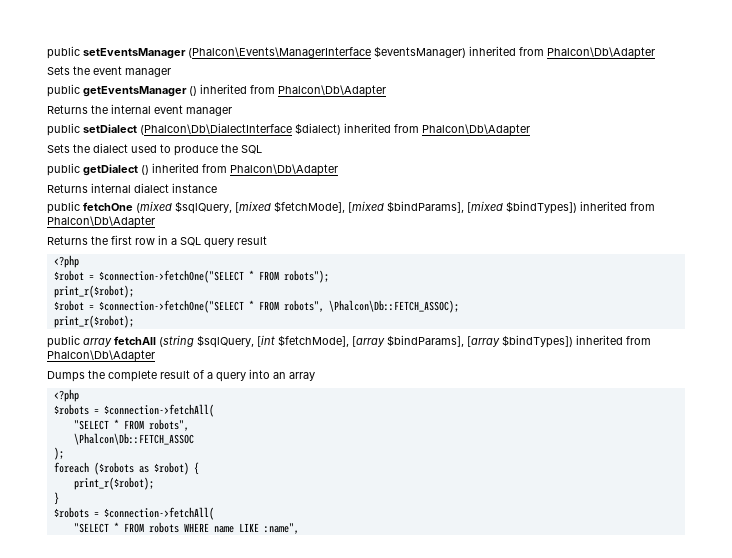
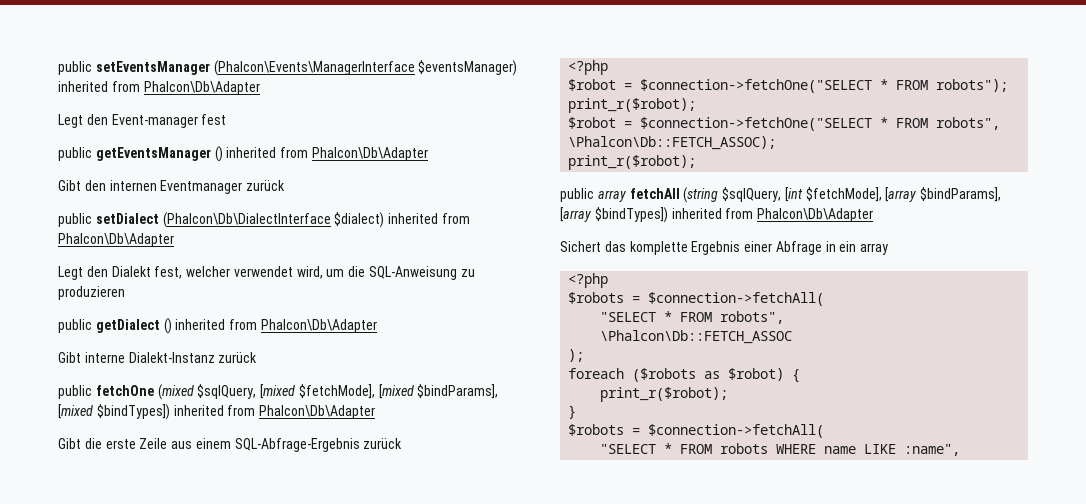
- Sets the event manager
+ Legt den Event-manager fest
- Returns the internal event manager
+ Gibt den internen Eventmanager zurück
- Sets the dialect used to produce the SQL
+ Legt den Dialekt fest, welcher verwendet wird, um die SQL-Anweisung zu produzieren
- Returns internal dialect instance
+ Gibt interne Dialekt-Instanz zurück
- Returns the first row in a SQL query result
+ Gibt die erste Zeile aus einem SQL-Abfrage-Ergebnis zurück
- Dumps the complete result of a query into an array
+ Sichert das komplette Ergebnis einer Abfrage in ein array

